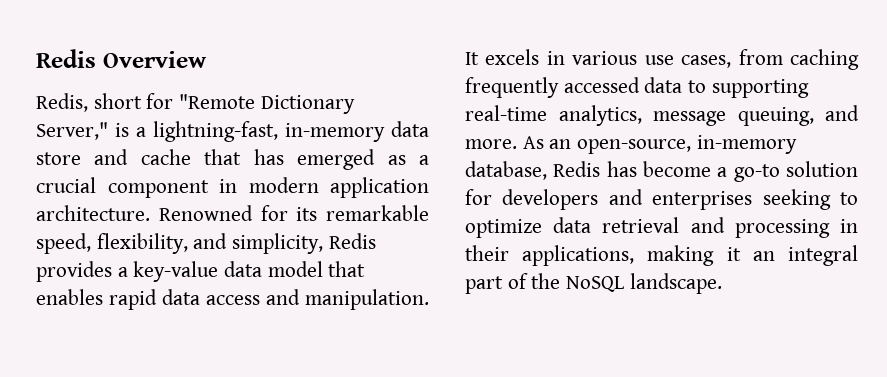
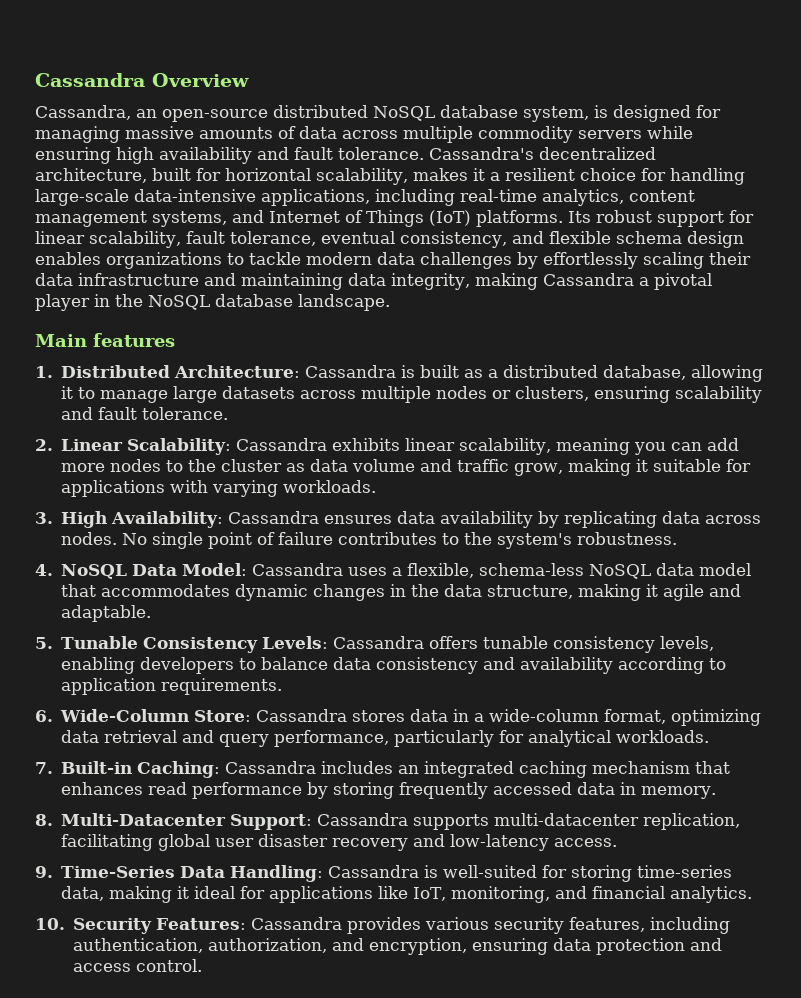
- Redis Overview
+ Cassandra Overview
- Redis, short for "Remote Dictionary Server," is a lightning-fast, in-memory data store and cache that has emerged as a crucial component in modern application architecture. Renowned for its remarkable speed, flexibility, and simplicity, Redis provides a key-value data model that enables rapid data access and manipulation. It excels in various use cases, from caching frequently accessed data to supporting real-time analytics, message queuing, and more. As an open-source, in-memory database, Redis has become a go-to solution for developers and enterprises seeking to optimize data retrieval and processing in their applications, making it an integral part of the NoSQL landscape.
+ Cassandra, an open-source distributed NoSQL database system, is designed for managing massive amounts of data across multiple commodity servers while ensuring high availability and fault tolerance. Cassandra's decentralized architecture, built for horizontal scalability, makes it a resilient choice for handling large-scale data-intensive applications, including real-time analytics, content management systems, and Internet of Things (IoT) platforms. Its robust support for linear scalability, fault tolerance, eventual consistency, and flexible schema design enables organizations to tackle modern data challenges by effortlessly scaling their data infrastructure and maintaining data integrity, making Cassandra a pivotal player in the NoSQL database landscape.
+ Main features
+ 1. Distributed Architecture: Cassandra is built as a distributed database, allowing it to manage large datasets across multiple nodes or clusters, ensuring scalability and fault tolerance.
+ 2. Linear Scalability: Cassandra exhibits linear scalability, meaning you can add more nodes to the cluster as data volume and traffic grow, making it suitable for applications with varying workloads.
+ 3. High Availability: Cassandra ensures data availability by replicating data across nodes. No single point of failure contributes to the system's robustness.
+ 4. NoSQL Data Model: Cassandra uses a flexible, schema-less NoSQL data model that accommodates dynamic changes in the data structure, making it agile and adaptable.
+ 5. Tunable Consistency Levels: Cassandra offers tunable consistency levels, enabling developers to balance data consistency and availability according to application requirements.
+ 6. Wide-Column Store: Cassandra stores data in a wide-column format, optimizing data retrieval and query performance, particularly for analytical workloads.
+ 7. Built-in Caching: Cassandra includes an integrated caching mechanism that enhances read performance by storing frequently accessed data in memory.
+ 8. Multi-Datacenter Support: Cassandra supports multi-datacenter replication, facilitating global user disaster recovery and low-latency access.
+ 9. Time-Series Data Handling: Cassandra is well-suited for storing time-series data, making it ideal for applications like IoT, monitoring, and financial analytics.
+ 10. Security Features: Cassandra provides various security features, including authentication, authorization, and encryption, ensuring data protection and access control.

